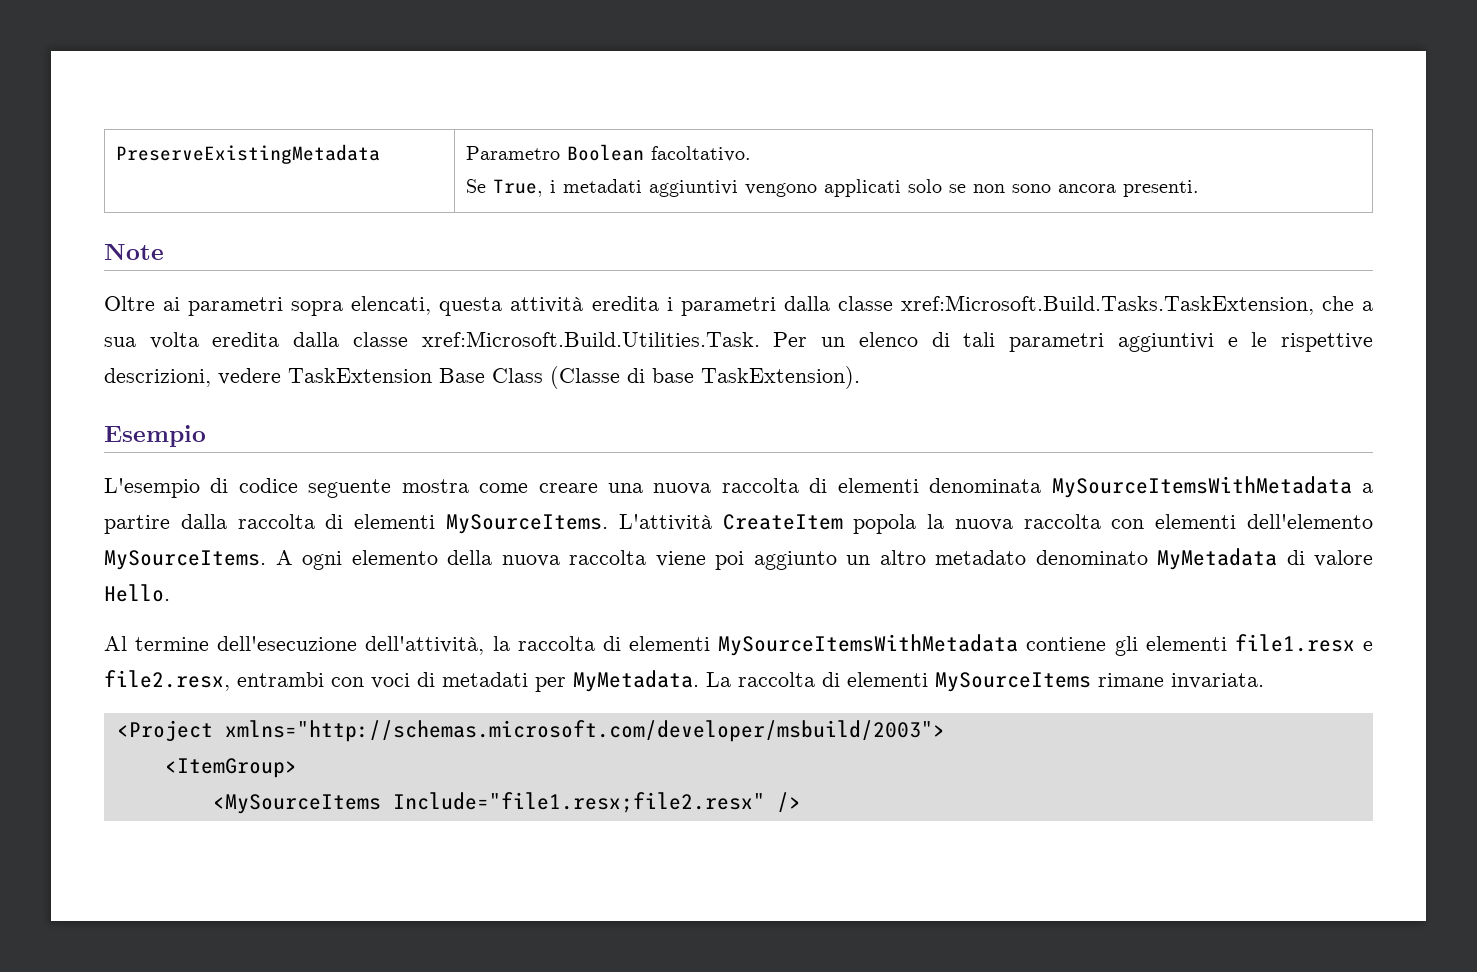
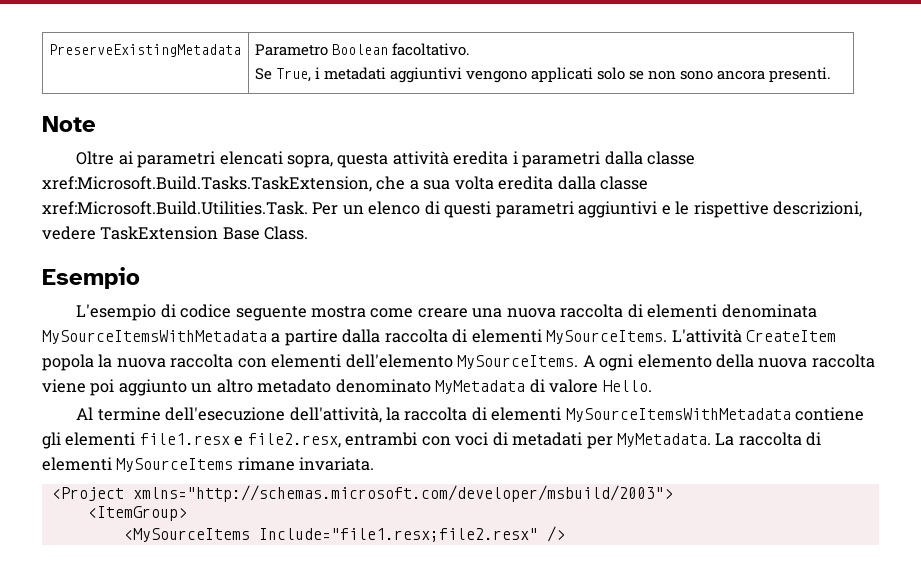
- Oltre ai parametri sopra elencati, questa attività eredita i parametri dalla classe xref:Microsoft.Build.Tasks.TaskExtension, che a sua volta eredita dalla classe xref:Microsoft.Build.Utilities.Task. Per un elenco di tali parametri aggiuntivi e le rispettive descrizioni, vedere TaskExtension Base Class (Classe di base TaskExtension).
+ Oltre ai parametri elencati sopra, questa attività eredita i parametri dalla classe xref:Microsoft.Build.Tasks.TaskExtension, che a sua volta eredita dalla classe xref:Microsoft.Build.Utilities.Task. Per un elenco di questi parametri aggiuntivi e le rispettive descrizioni, vedere TaskExtension Base Class.

